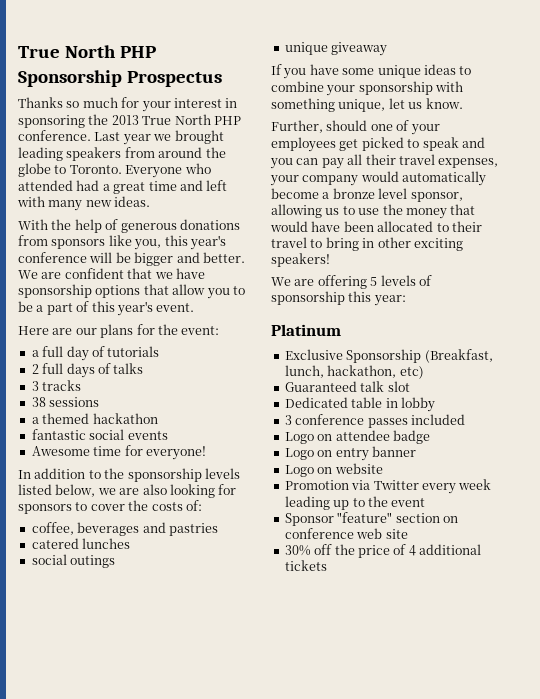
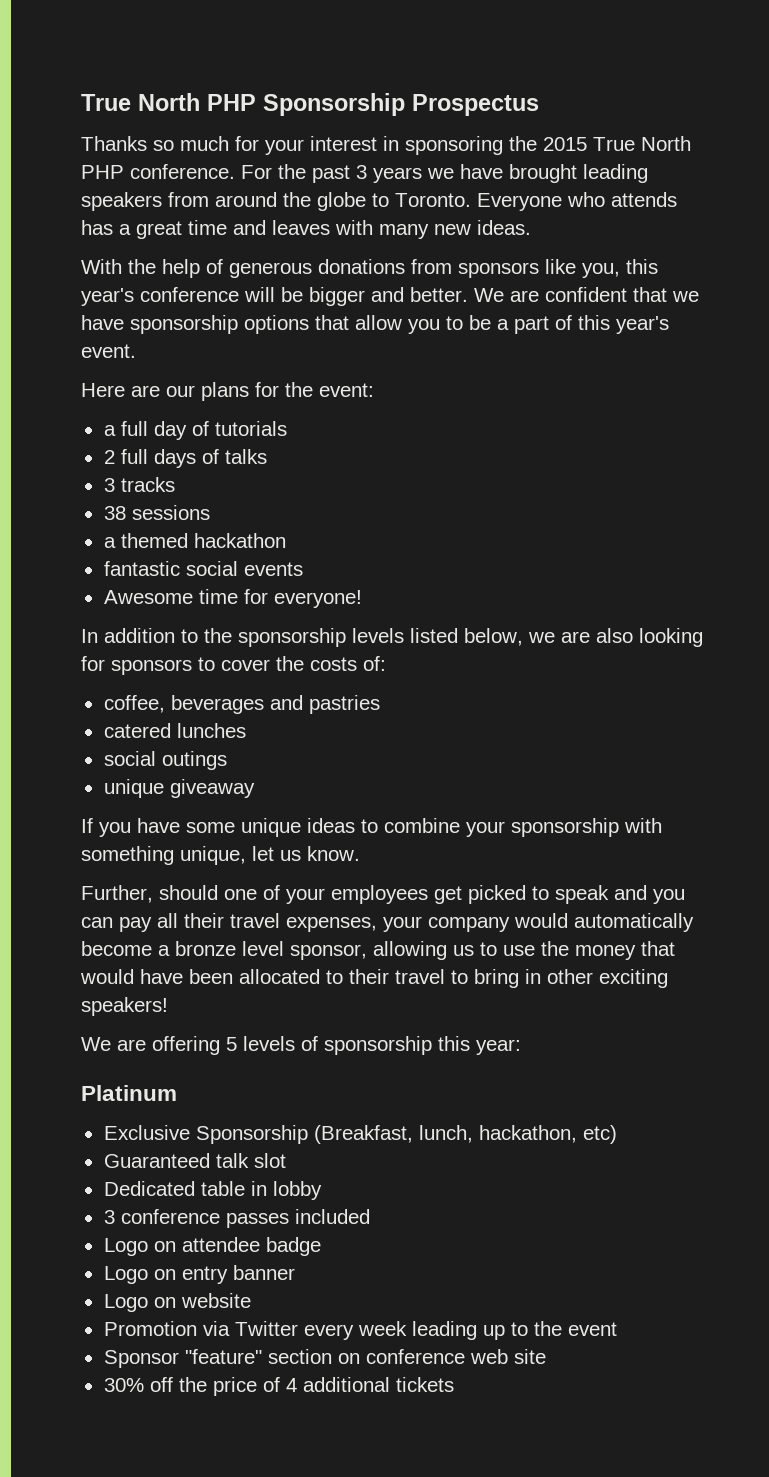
- Thanks so much for your interest in sponsoring the 2013 True North PHP conference.
+ Thanks so much for your interest in sponsoring the 2015 True North PHP conference.
- Last year we brought leading speakers from around the globe to Toronto.
+ For the past 3 years we have brought leading speakers from around the globe to Toronto.
- Everyone who attended had a great time and left with many new ideas.
+ Everyone who attends has a great time and leaves with many new ideas.

